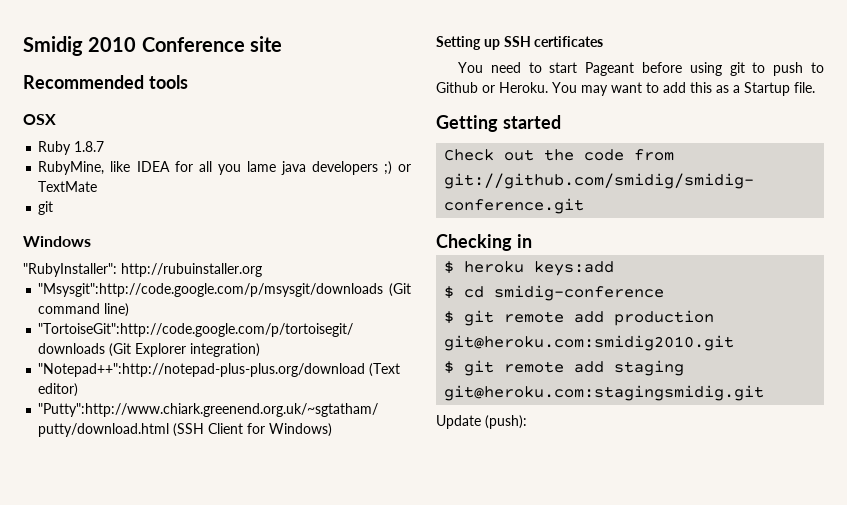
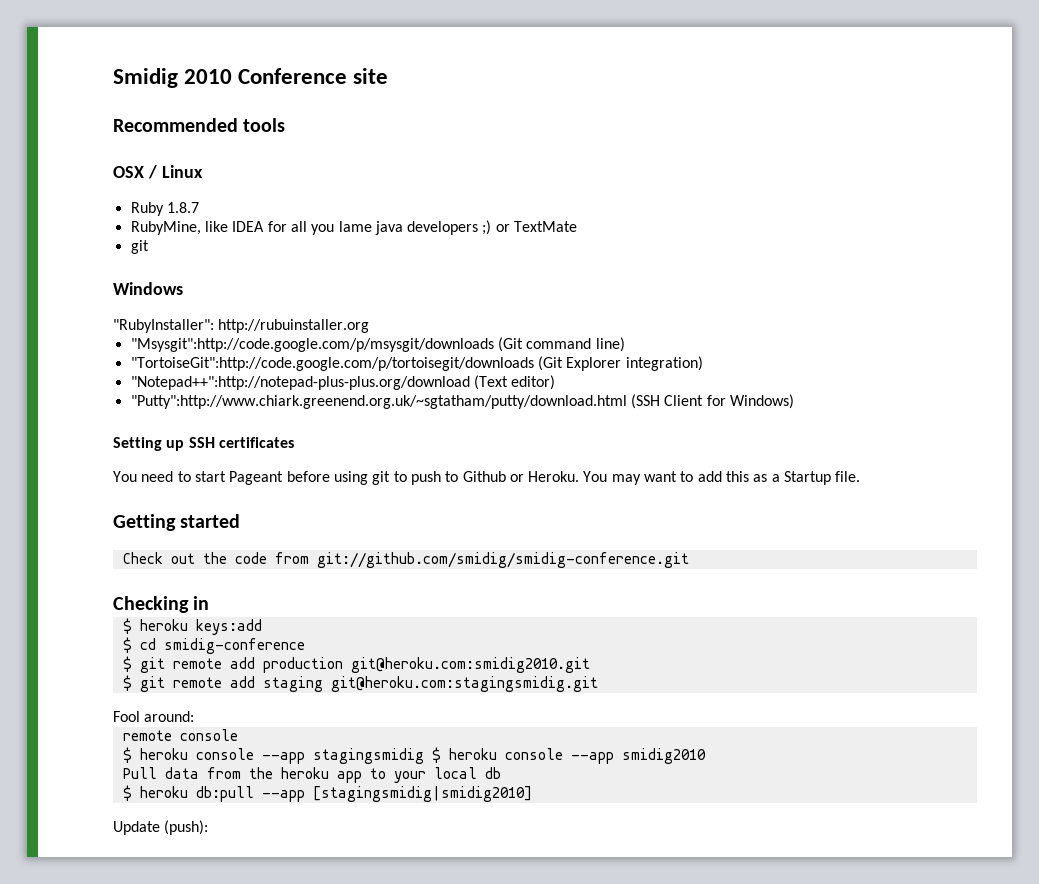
- OSX
+ OSX / Linux
+ Fool around:
+ remote console
+ $ heroku console --app stagingsmidig $ heroku console --app smidig2010
+ Pull data from the heroku app to your local db
+ $ heroku db:pull --app [stagingsmidig|smidig2010]

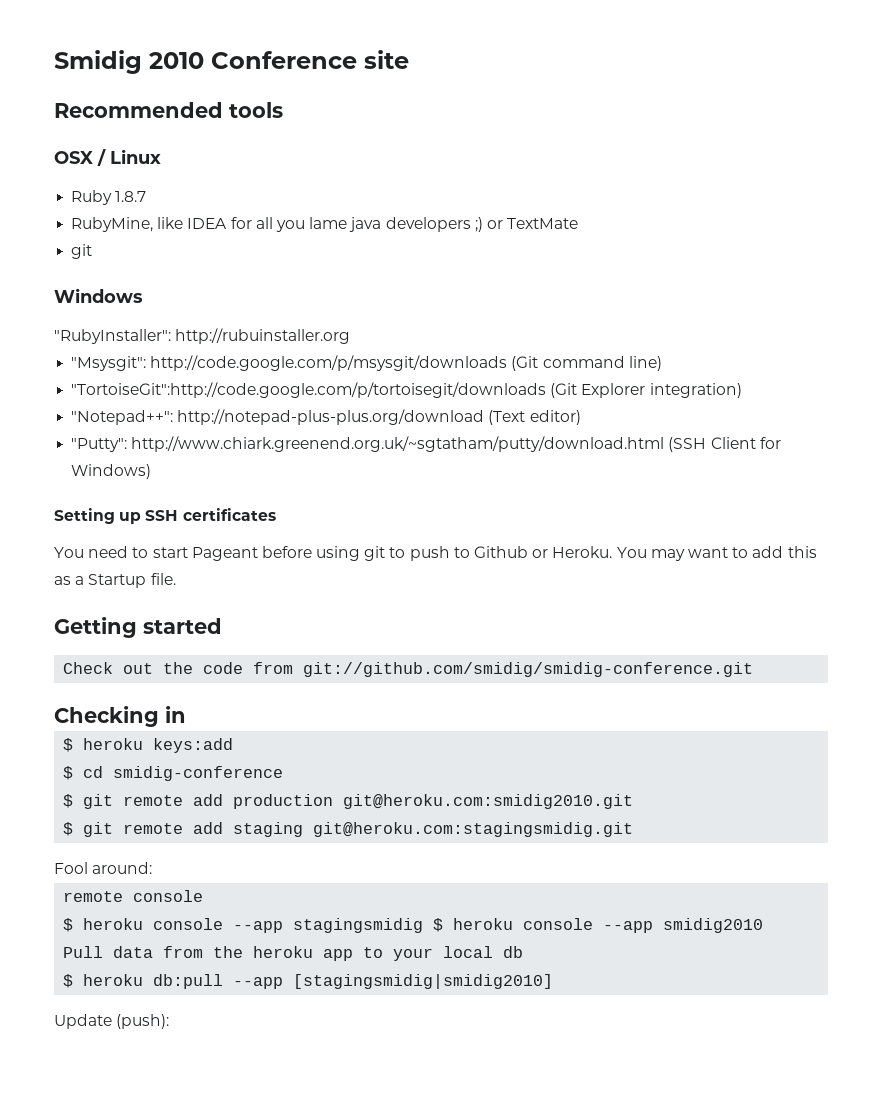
- "Msysgit":http://code.google.com/p/msysgit/downloads (Git command line)
+ "Msysgit": http://code.google.com/p/msysgit/downloads (Git command line)
- "Notepad++":http://notepad-plus-plus.org/download (Text editor)
+ "Notepad++": http://notepad-plus-plus.org/download (Text editor)
- "Putty":http://www.chiark.greenend.org.uk/~sgtatham/putty/download.html (SSH Client for Windows)
+ "Putty": http://www.chiark.greenend.org.uk/~sgtatham/putty/download.html (SSH Client for Windows)

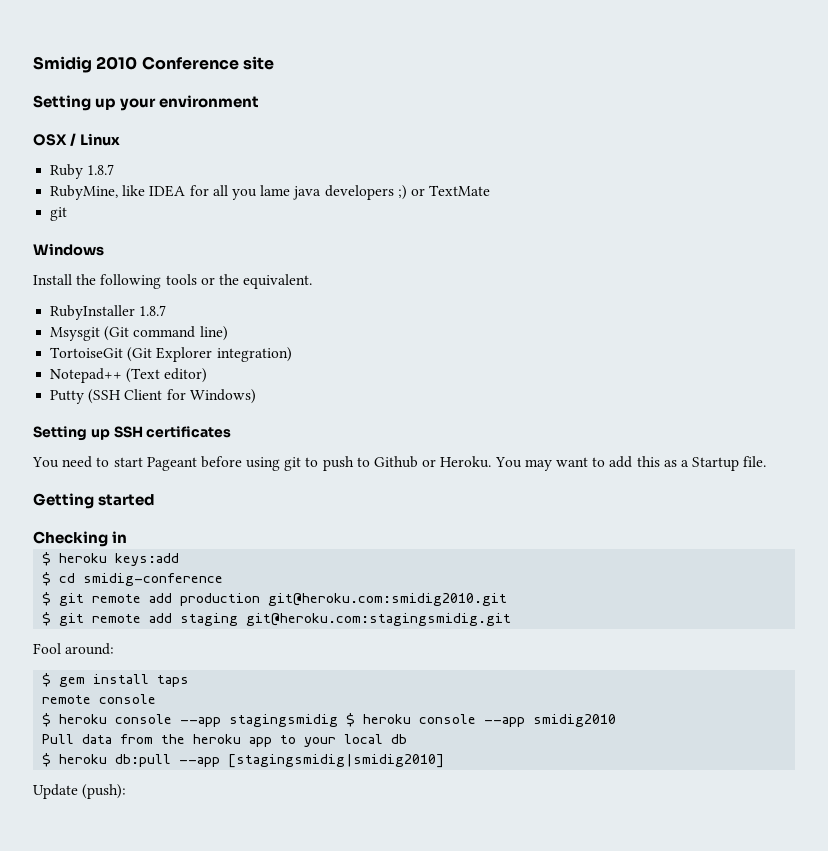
- Recommended tools
+ Setting up your environment
- "RubyInstaller": http://rubuinstaller.org
- "Msysgit": http://code.google.com/p/msysgit/downloads (Git command line)
+ Install the following tools or the equivalent.
+ RubyInstaller 1.8.7
+ Msysgit (Git command line)
- "TortoiseGit":http://code.google.com/p/tortoisegit/downloads (Git Explorer integration)
+ TortoiseGit (Git Explorer integration)
- "Notepad++": http://notepad-plus-plus.org/download (Text editor)
+ Notepad++ (Text editor)
- "Putty": http://www.chiark.greenend.org.uk/~sgtatham/putty/download.html (SSH Client for Windows)
+ Putty (SSH Client for Windows)
- Check out the code from git://github.com/smidig/smidig-conference.git
+ $ gem install taps

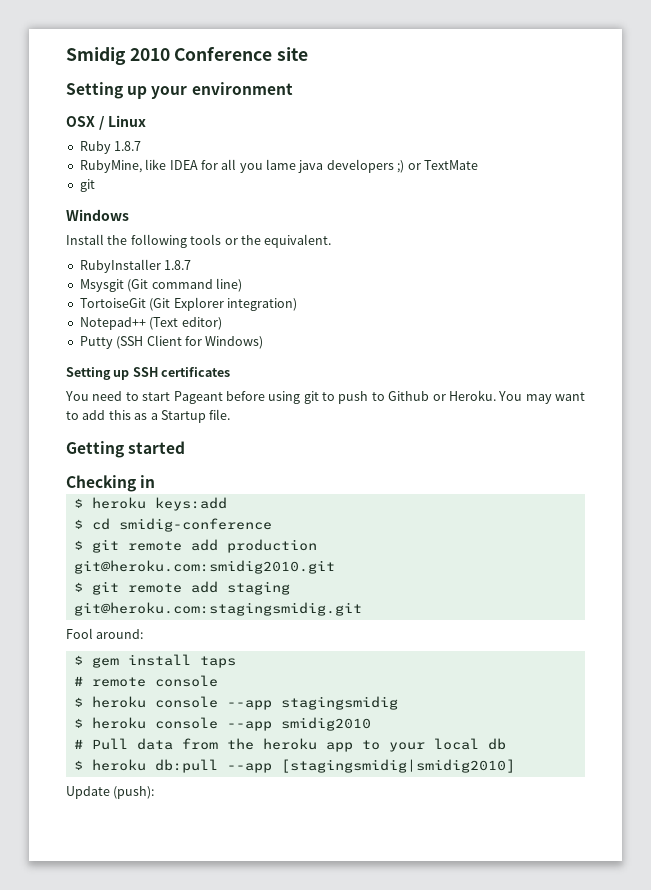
- remote console
+ # remote console
- $ heroku console --app stagingsmidig $ heroku console --app smidig2010
+ $ heroku console --app stagingsmidig
+ $ heroku console --app smidig2010
- Pull data from the heroku app to your local db
+ # Pull data from the heroku app to your local db

